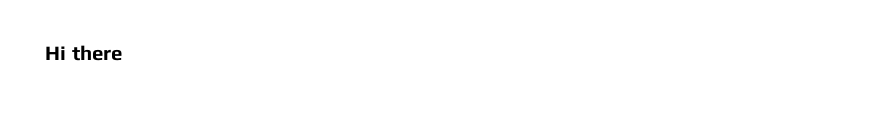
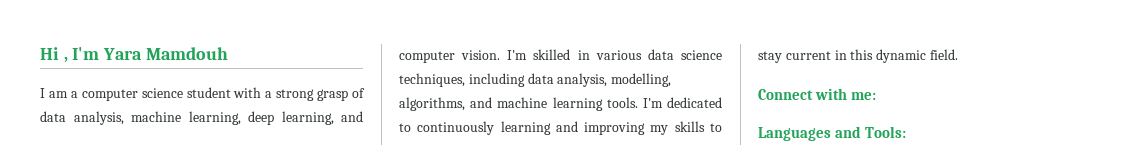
- Hi there
+ Hi , I'm Yara Mamdouh
+ I am a computer science student with a strong grasp of data analysis, machine learning, deep learning, and computer vision. I'm skilled in various data science techniques, including data analysis, modelling, algorithms, and machine learning tools. I'm dedicated to continuously learning and improving my skills to stay current in this dynamic field.
+ Connect with me:
+ Languages and Tools:

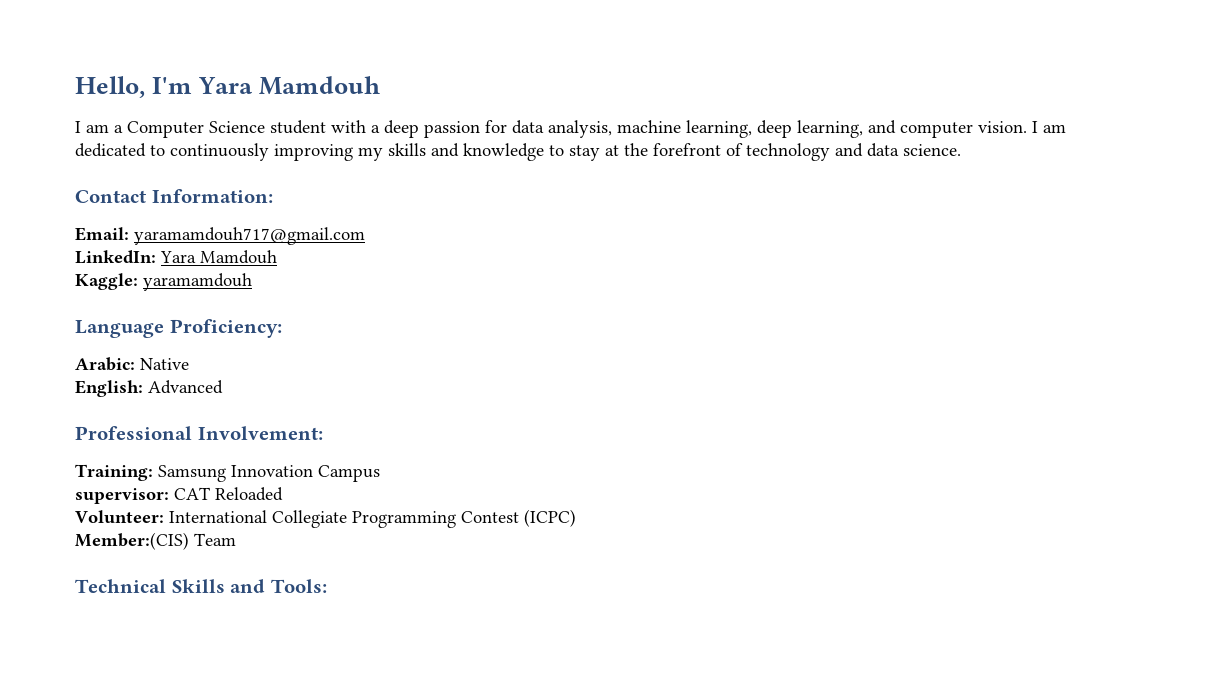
- Hi , I'm Yara Mamdouh
+ Hello, I'm Yara Mamdouh
- I am a computer science student with a strong grasp of data analysis, machine learning, deep learning, and computer vision.
+ I am a Computer Science student with a deep passion for data analysis, machine learning, deep learning, and computer vision.
- I'm skilled in various data science techniques, including data analysis, modelling, algorithms, and machine learning tools. I'm dedicated to continuously learning and improving my skills to stay current in this dynamic field.
- Connect with me:
- Languages and Tools:
+ I am dedicated to continuously improving my skills and knowledge to stay at the forefront of technology and data science.
+ Contact Information:
+ Email: yaramamdouh717@gmail.com
+ LinkedIn: Yara Mamdouh
+ Kaggle: yaramamdouh
+ Language Proficiency:
+ Arabic: Native
+ English: Advanced
+ Professional Involvement:
+ Training: Samsung Innovation Campus
+ supervisor: CAT Reloaded
+ Volunteer: International Collegiate Programming Contest (ICPC)
+ Member:(CIS) Team
+ Technical Skills and Tools:

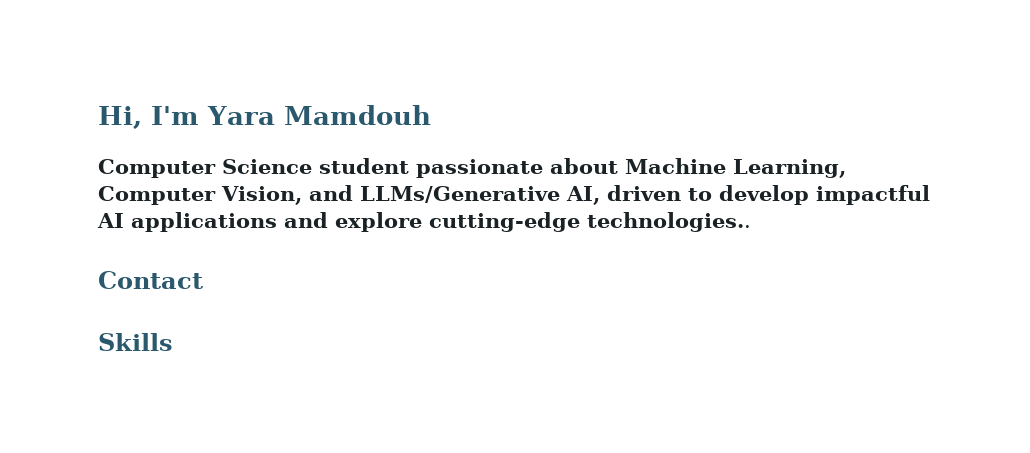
- Hello, I'm Yara Mamdouh
+ Hi, I'm Yara Mamdouh
- I am a Computer Science student with a deep passion for data analysis, machine learning, deep learning, and computer vision. I am dedicated to continuously improving my skills and knowledge to stay at the forefront of technology and data science.
- Contact Information:
- Email: yaramamdouh717@gmail.com
- LinkedIn: Yara Mamdouh
- Kaggle: yaramamdouh
- Language Proficiency:
- Arabic: Native
- English: Advanced
- Professional Involvement:
- Training: Samsung Innovation Campus
- supervisor: CAT Reloaded
- Volunteer: International Collegiate Programming Contest (ICPC)
- Member:(CIS) Team
- Technical Skills and Tools:
+ Computer Science student passionate about Machine Learning, Computer Vision, and LLMs/Generative AI, driven to develop impactful AI applications and explore cutting-edge technologies..
+ Contact
+ Skills

